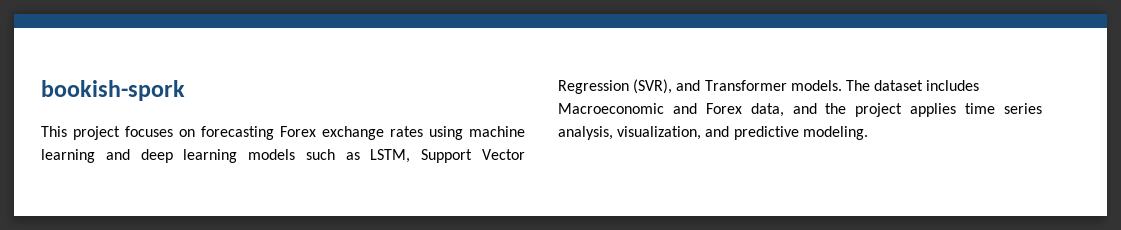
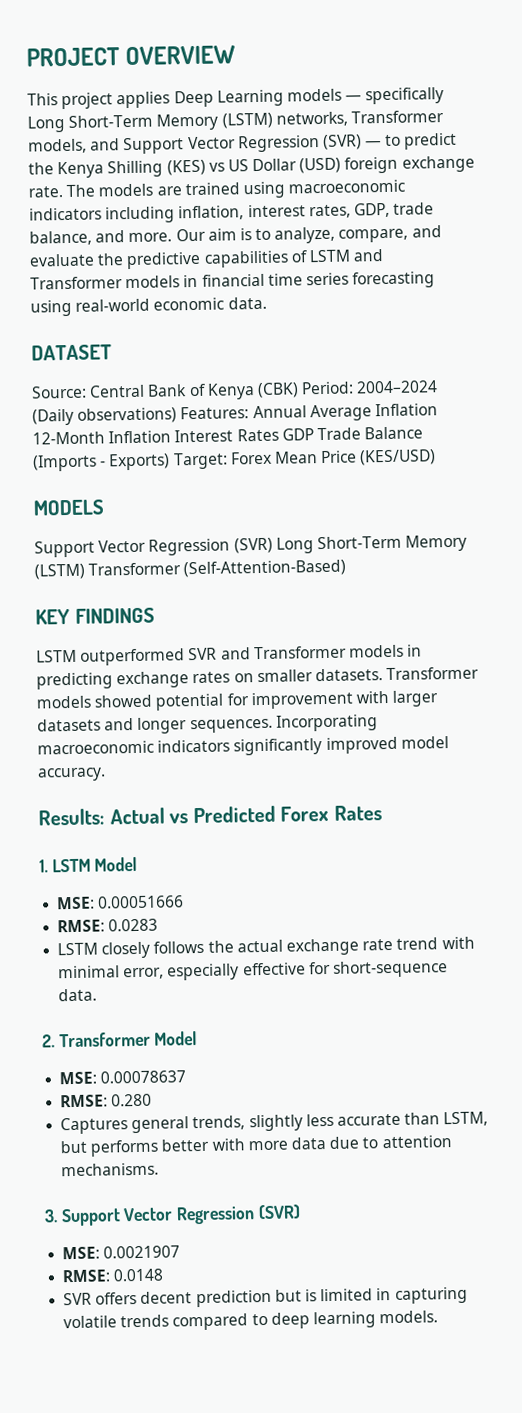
- bookish-spork
+ PROJECT OVERVIEW
- This project focuses on forecasting Forex exchange rates using machine learning and deep learning models such as LSTM, Support Vector Regression (SVR), and Transformer models. The dataset includes Macroeconomic and Forex data, and the project applies time series analysis, visualization, and predictive modeling.
+ This project applies Deep Learning models — specifically Long Short-Term Memory (LSTM) networks, Transformer models, and Support Vector Regression (SVR) — to predict the Kenya Shilling (KES) vs US Dollar (USD) foreign exchange rate. The models are trained using macroeconomic indicators including inflation, interest rates, GDP, trade balance, and more. Our aim is to analyze, compare, and evaluate the predictive capabilities of LSTM and Transformer models in financial time series forecasting using real-world economic data.
+ DATASET
+ Source: Central Bank of Kenya (CBK) Period: 2004–2024 (Daily observations) Features: Annual Average Inflation 12-Month Inflation Interest Rates GDP Trade Balance (Imports - Exports) Target: Forex Mean Price (KES/USD)
+ MODELS
+ Support Vector Regression (SVR) Long Short-Term Memory (LSTM) Transformer (Self-Attention-Based)
+ KEY FINDINGS
+ LSTM outperformed SVR and Transformer models in predicting exchange rates on smaller datasets. Transformer models showed potential for improvement with larger datasets and longer sequences. Incorporating macroeconomic indicators significantly improved model accuracy.
+ Results: Actual vs Predicted Forex Rates
+ 1. LSTM Model
+ MSE: 0.00051666
+ RMSE: 0.0283
+ LSTM closely follows the actual exchange rate trend with minimal error, especially effective for short-sequence data.
+ 2. Transformer Model
+ MSE: 0.00078637
+ RMSE: 0.280
+ Captures general trends, slightly less accurate than LSTM, but performs better with more data due to attention mechanisms.
+ 3. Support Vector Regression (SVR)
+ MSE: 0.0021907
+ RMSE: 0.0148
+ SVR offers decent prediction but is limited in capturing volatile trends compared to deep learning models.

